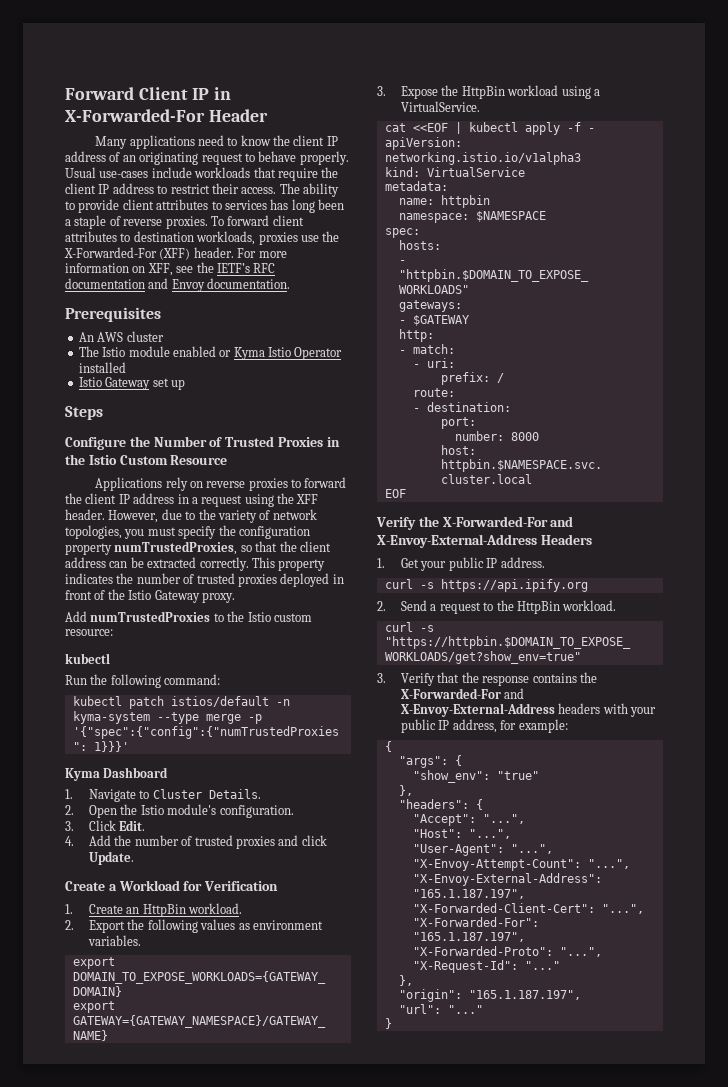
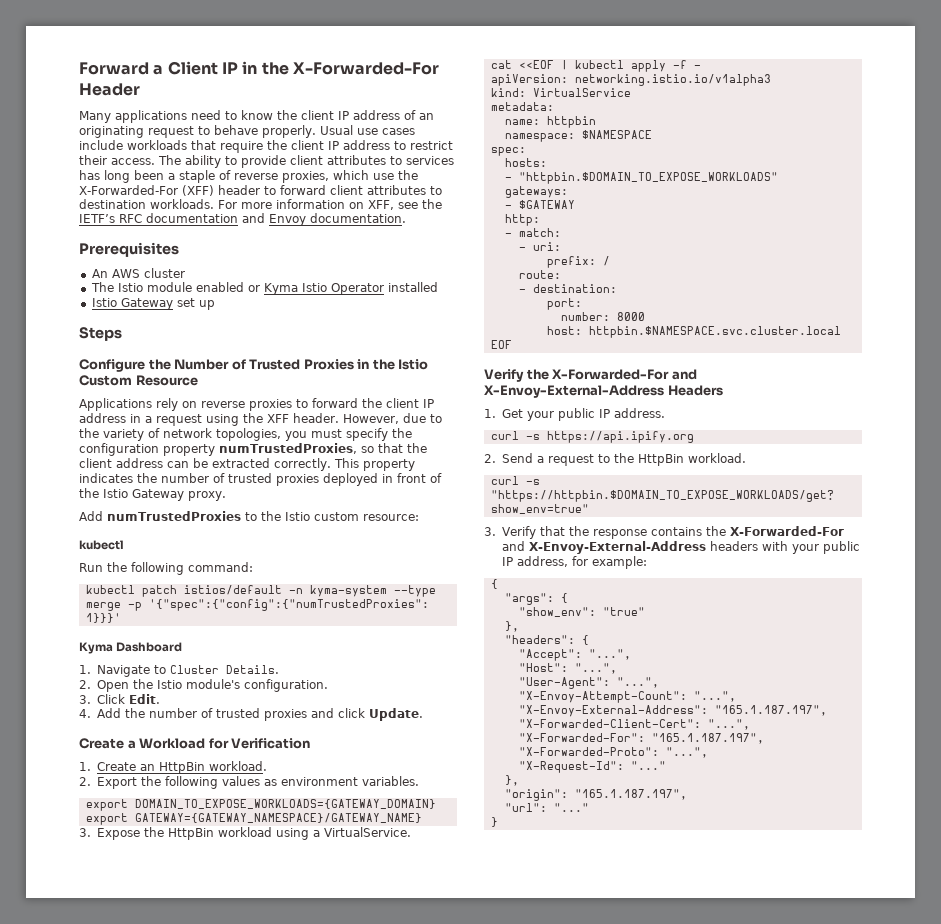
- Forward Client IP in X-Forwarded-For Header
+ Forward a Client IP in the X-Forwarded-For Header
- Usual use-cases include workloads that require the client IP address to restrict their access.
+ Usual use cases include workloads that require the client IP address to restrict their access.
- The ability to provide client attributes to services has long been a staple of reverse proxies. To forward client attributes to destination workloads, proxies use the X-Forwarded-For (XFF) header.
+ The ability to provide client attributes to services has long been a staple of reverse proxies, which use the X-Forwarded-For (XFF) header to forward client attributes to destination workloads.

